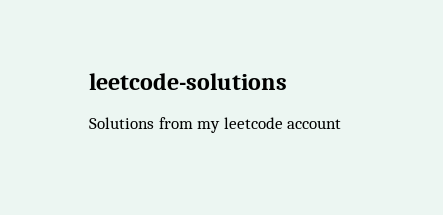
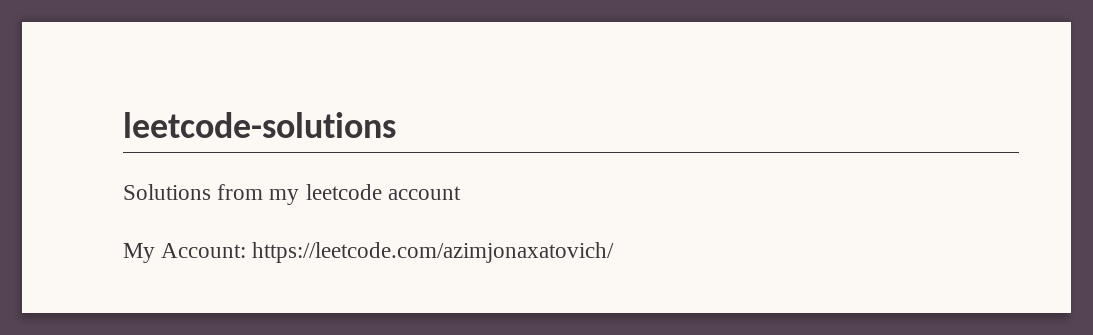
+ My Account: https://leetcode.com/azimjonaxatovich/

